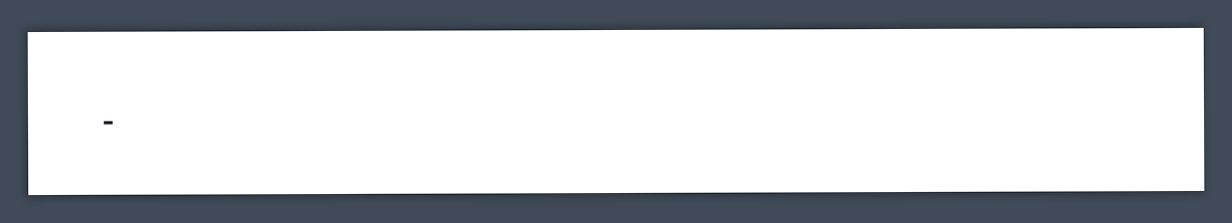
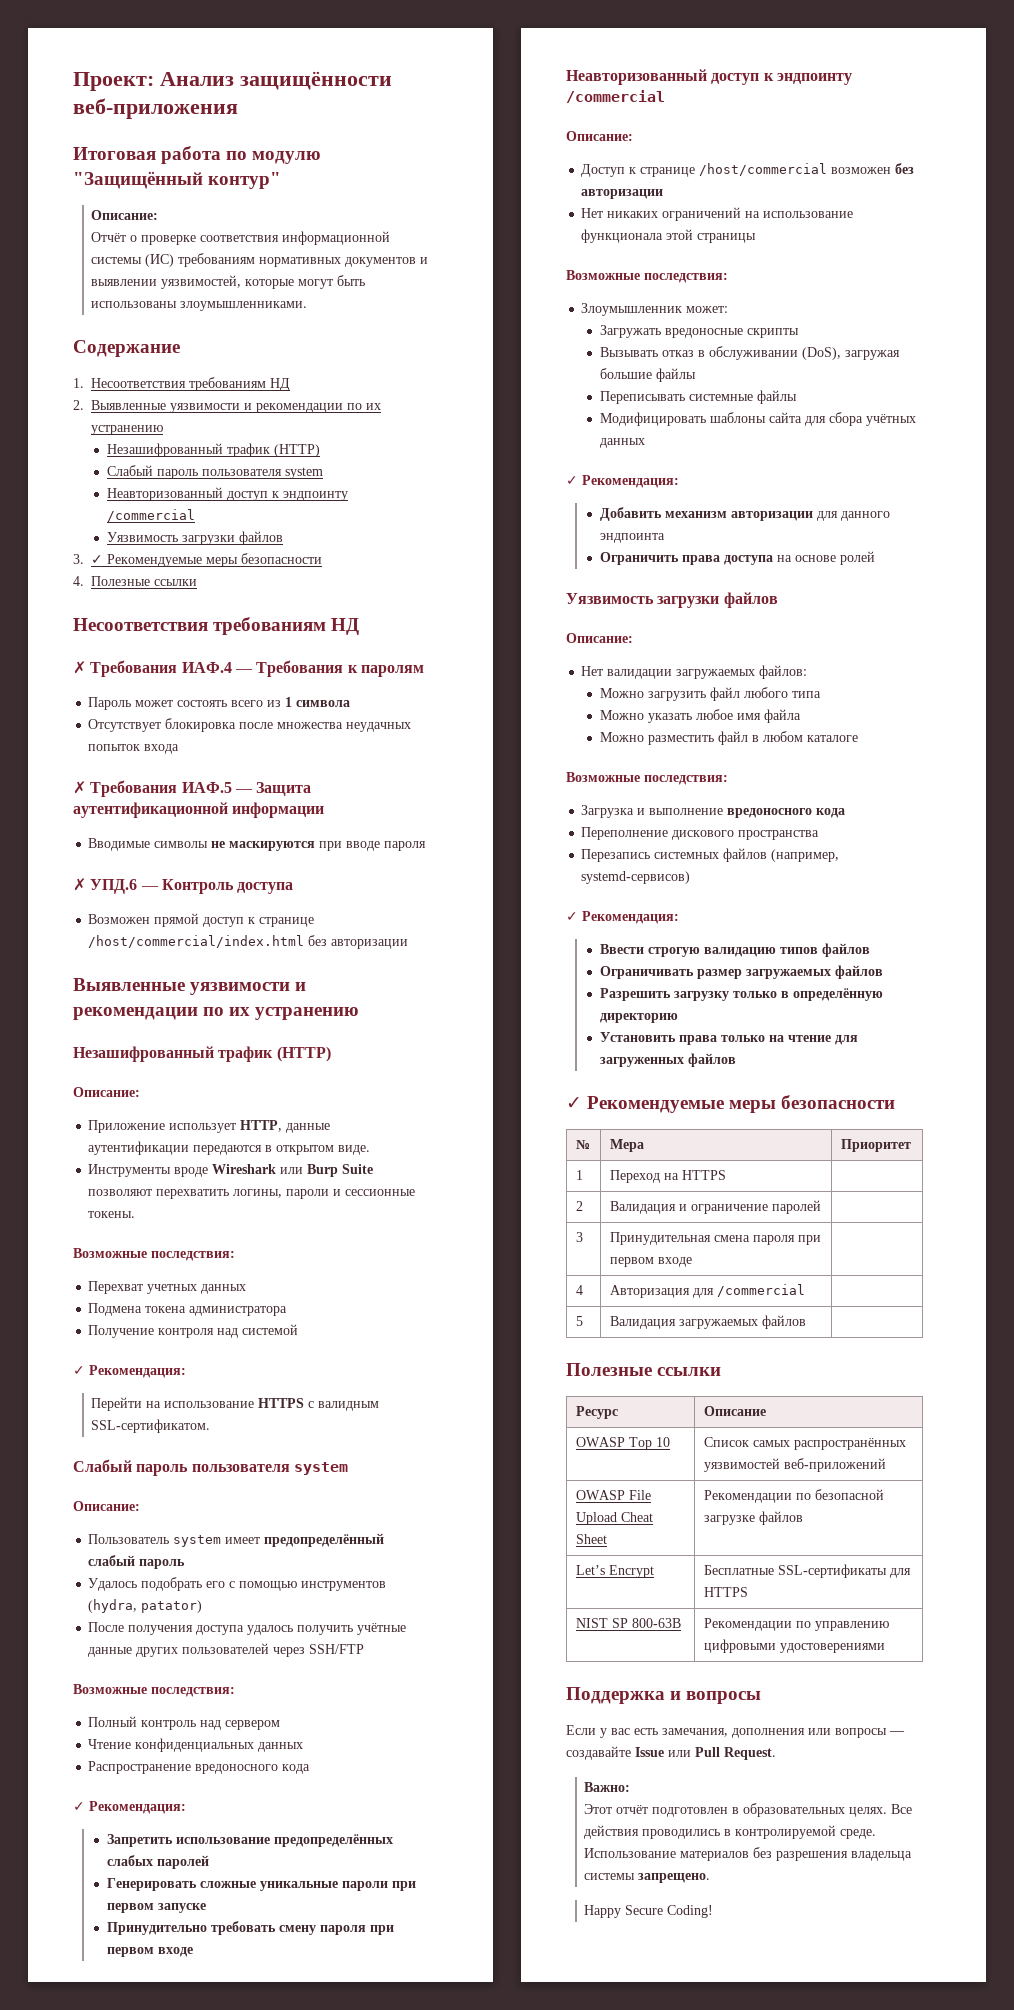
- -
+ Проект: Анализ защищённости веб-приложения
+ Итоговая работа по модулю "Защищённый контур"
+ Описание:
+ Отчёт о проверке соответствия информационной системы (ИС) требованиям нормативных документов и выявлении уязвимостей, которые могут быть использованы злоумышленниками.
+ Содержание
+ 1. Несоответствия требованиям НД
+ 2. Выявленные уязвимости и рекомендации по их устранению
+ Незашифрованный трафик (HTTP)
+ Слабый пароль пользователя system
+ Неавторизованный доступ к эндпоинту /commercial
+ Уязвимость загрузки файлов
+ 3. ✓ Рекомендуемые меры безопасности
+ 4. Полезные ссылки
+ Несоответствия требованиям НД
+ ✗ Требования ИАФ.4 — Требования к паролям
+ Пароль может состоять всего из 1 символа
+ Отсутствует блокировка после множества неудачных попыток входа
+ ✗ Требования ИАФ.5 — Защита аутентификационной информации
+ Вводимые символы не маскируются при вводе пароля
+ ✗ УПД.6 — Контроль доступа
+ Возможен прямой доступ к странице /host/commercial/index.html без авторизации
+ Выявленные уязвимости и рекомендации по их устранению
+ Незашифрованный трафик (HTTP)
+ Описание:
+ Приложение использует HTTP, данные аутентификации передаются в открытом виде.
+ Инструменты вроде Wireshark или Burp Suite позволяют перехватить логины, пароли и сессионные токены.
+ Возможные последствия:
+ Перехват учетных данных
+ Подмена токена администратора
+ Получение контроля над системой
+ ✓ Рекомендация:
+ Перейти на использование HTTPS с валидным SSL-сертификатом.
+ Слабый пароль пользователя system
+ Описание:
+ Пользователь system имеет предопределённый слабый пароль
+ Удалось подобрать его с помощью инструментов (hydra, patator)
+ После получения доступа удалось получить учётные данные других пользователей через SSH/FTP
+ Возможные последствия:
+ Полный контроль над сервером
+ Чтение конфиденциальных данных
+ Распространение вредоносного кода
+ ✓ Рекомендация:
+ Запретить использование предопределённых слабых паролей
+ Генерировать сложные уникальные пароли при первом запуске
+ Принудительно требовать смену пароля при первом входе
+ Неавторизованный доступ к эндпоинту /commercial
+ Описание:
+ Доступ к странице /host/commercial возможен без авторизации
+ Нет никаких ограничений на использование функционала этой страницы
+ Возможные последствия:
+ Злоумышленник может:
+ Загружать вредоносные скрипты
+ Вызывать отказ в обслуживании (DoS), загружая большие файлы
+ Переписывать системные файлы
+ Модифицировать шаблоны сайта для сбора учётных данных
+ ✓ Рекомендация:
+ Добавить механизм авторизации для данного эндпоинта
+ Ограничить права доступа на основе ролей
+ Уязвимость загрузки файлов
+ Описание:
+ Нет валидации загружаемых файлов:
+ Можно загрузить файл любого типа
+ Можно указать любое имя файла
+ Можно разместить файл в любом каталоге
+ Возможные последствия:
+ Загрузка и выполнение вредоносного кода
+ Переполнение дискового пространства
+ Перезапись системных файлов (например, systemd-сервисов)
+ ✓ Рекомендация:
+ Ввести строгую валидацию типов файлов
+ Ограничивать размер загружаемых файлов
+ Разрешить загрузку только в определённую директорию
+ Установить права только на чтение для загруженных файлов
+ ✓ Рекомендуемые меры безопасности
+ № | Мера | Приоритет
+ 1 | Переход на HTTPS |
+ 2 | Валидация и ограничение паролей |
+ 3 | Принудительная смена пароля при первом входе |
+ 4 | Авторизация для /commercial |
+ 5 | Валидация загружаемых файлов |
+ Полезные ссылки
+ Ресурс | Описание
+ OWASP Top 10 | Список самых распространённых уязвимостей веб-приложений
+ OWASP File Upload Cheat Sheet | Рекомендации по безопасной загрузке файлов
+ Let’s Encrypt | Бесплатные SSL-сертификаты для HTTPS
+ NIST SP 800-63B | Рекомендации по управлению цифровыми удостоверениями
+ Поддержка и вопросы
+ Если у вас есть замечания, дополнения или вопросы — создавайте Issue или Pull Request.
+ Важно:
+ Этот отчёт подготовлен в образовательных целях. Все действия проводились в контролируемой среде. Использование материалов без разрешения владельца системы запрещено.
+ Happy Secure Coding!

